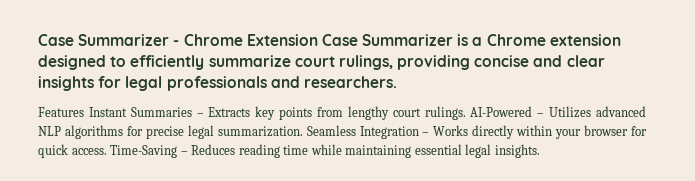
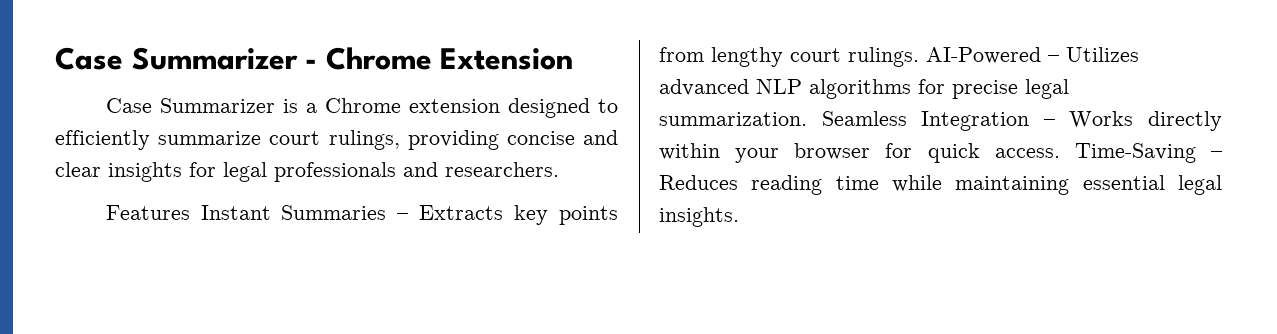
- Case Summarizer - Chrome Extension Case Summarizer is a Chrome extension designed to efficiently summarize court rulings, providing concise and clear insights for legal professionals and researchers.
+ Case Summarizer - Chrome Extension
+ Case Summarizer is a Chrome extension designed to efficiently summarize court rulings, providing concise and clear insights for legal professionals and researchers.

